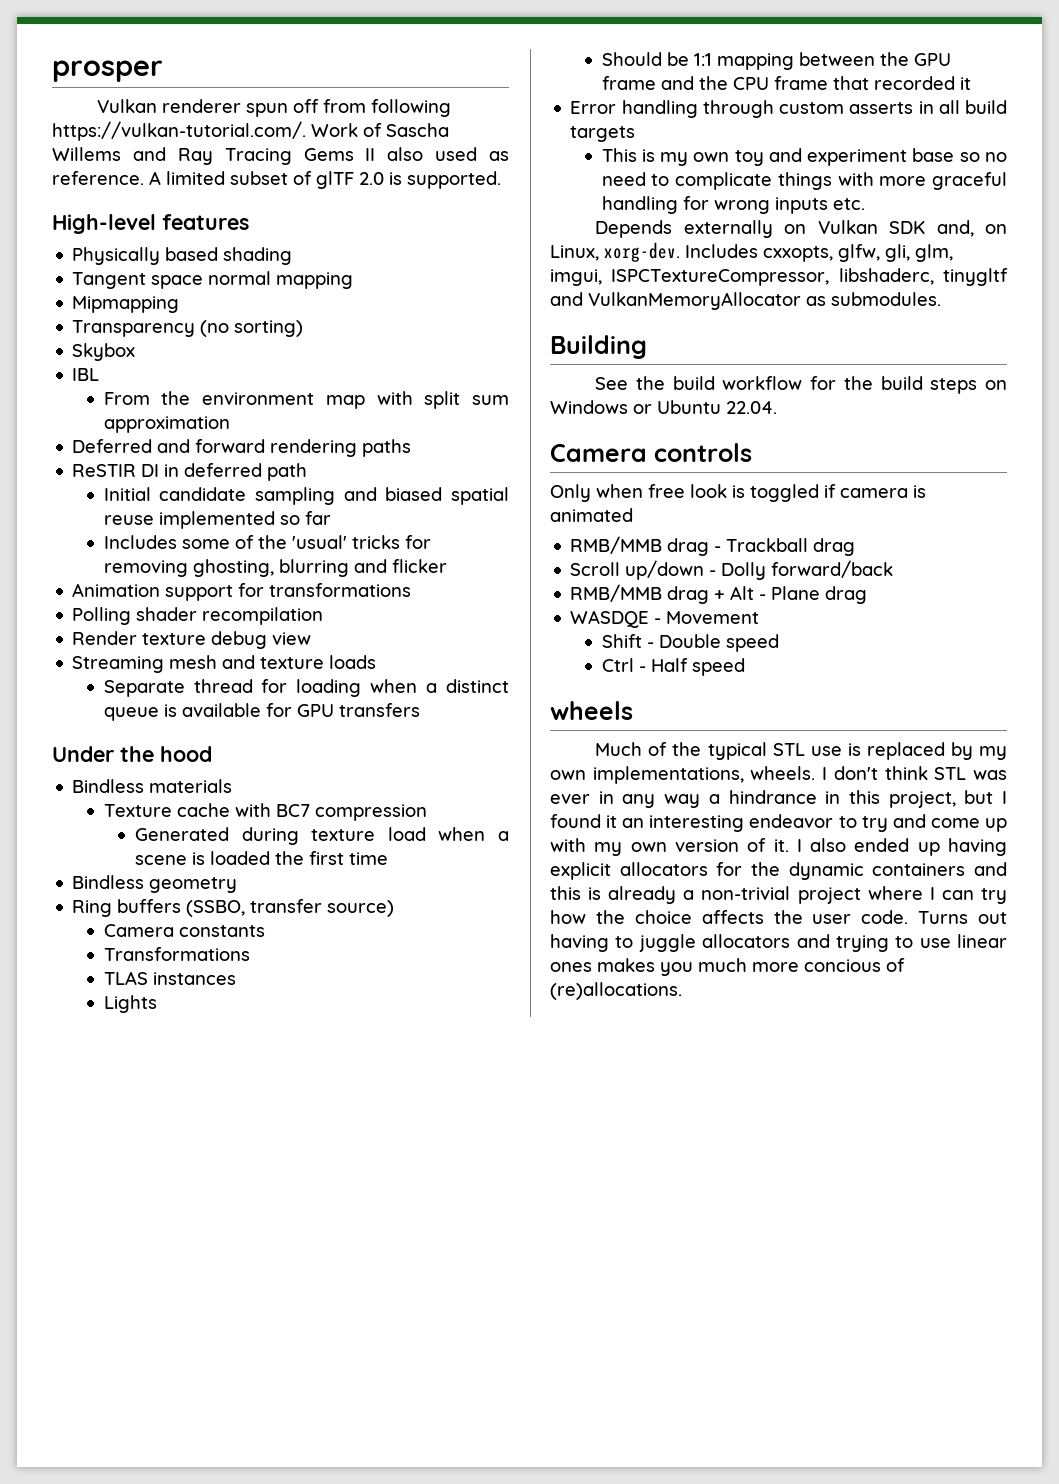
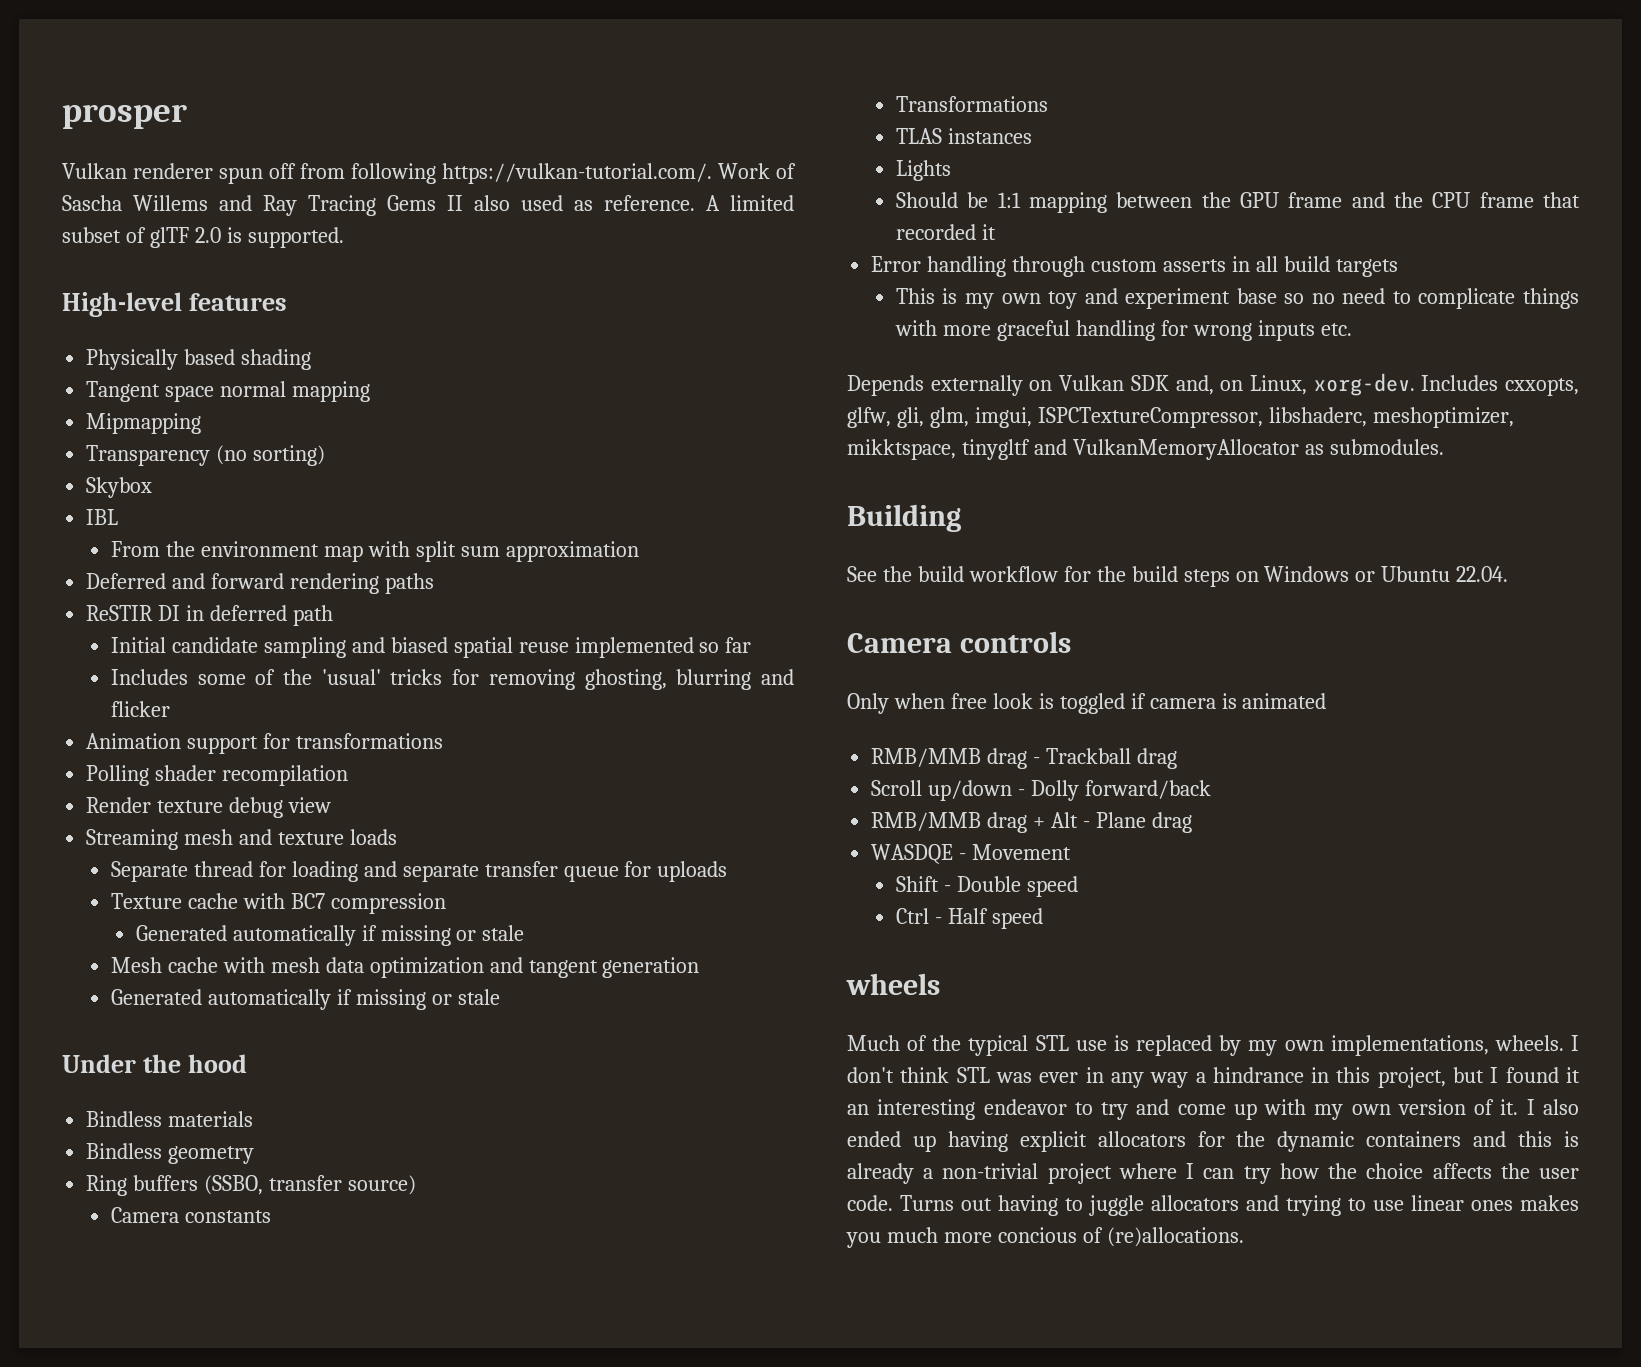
- Separate thread for loading when a distinct queue is available for GPU transfers
- Under the hood
- Bindless materials
+ Separate thread for loading and separate transfer queue for uploads
  Texture cache with BC7 compression
- Generated during texture load when a scene is loaded the first time
+ Generated automatically if missing or stale
+ Mesh cache with mesh data optimization and tangent generation
+ Generated automatically if missing or stale
+ Under the hood
+ Bindless materials
- Includes cxxopts, glfw, gli, glm, imgui, ISPCTextureCompressor, libshaderc, tinygltf and VulkanMemoryAllocator as submodules.
+ Includes cxxopts, glfw, gli, glm, imgui, ISPCTextureCompressor, libshaderc, meshoptimizer, mikktspace, tinygltf and VulkanMemoryAllocator as submodules.

